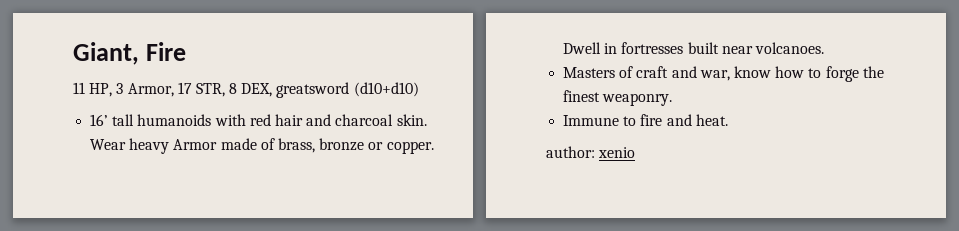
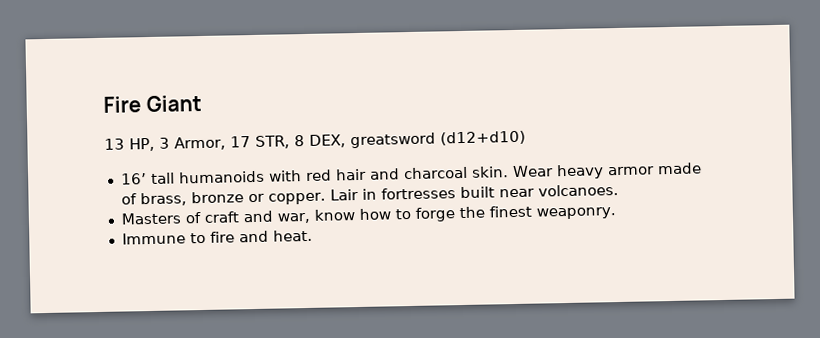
- Giant, Fire
- 11 HP, 3 Armor, 17 STR, 8 DEX, greatsword (d10+d10)
+ Fire Giant
+ 13 HP, 3 Armor, 17 STR, 8 DEX, greatsword (d12+d10)
- Wear heavy Armor made of brass, bronze or copper.
+ Wear heavy armor made of brass, bronze or copper.
- Dwell in fortresses built near volcanoes.
+ Lair in fortresses built near volcanoes.
- author: xenio

